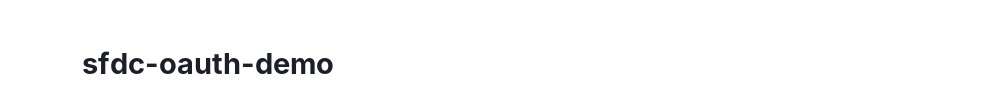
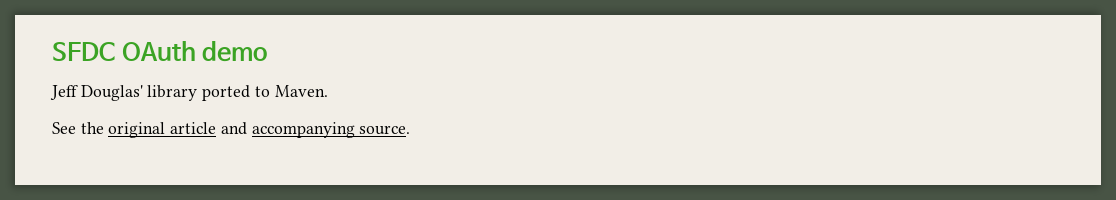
- sfdc-oauth-demo
+ SFDC OAuth demo
+ Jeff Douglas' library ported to Maven.
+ See the original article and accompanying source.

